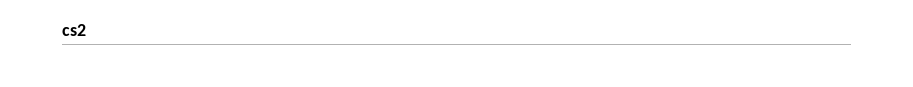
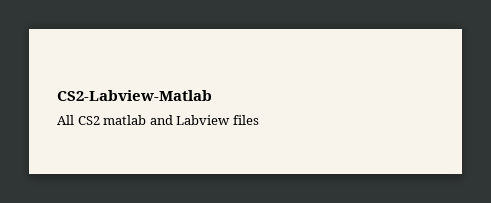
- cs2
+ CS2-Labview-Matlab
+ All CS2 matlab and Labview files

